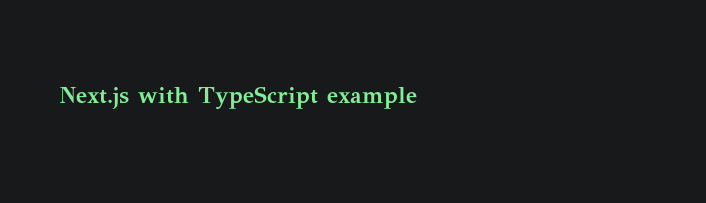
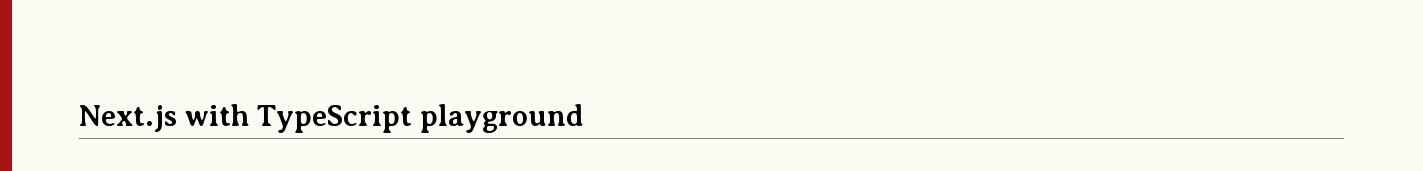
- Next.js with TypeScript example
+ Next.js with TypeScript playground

